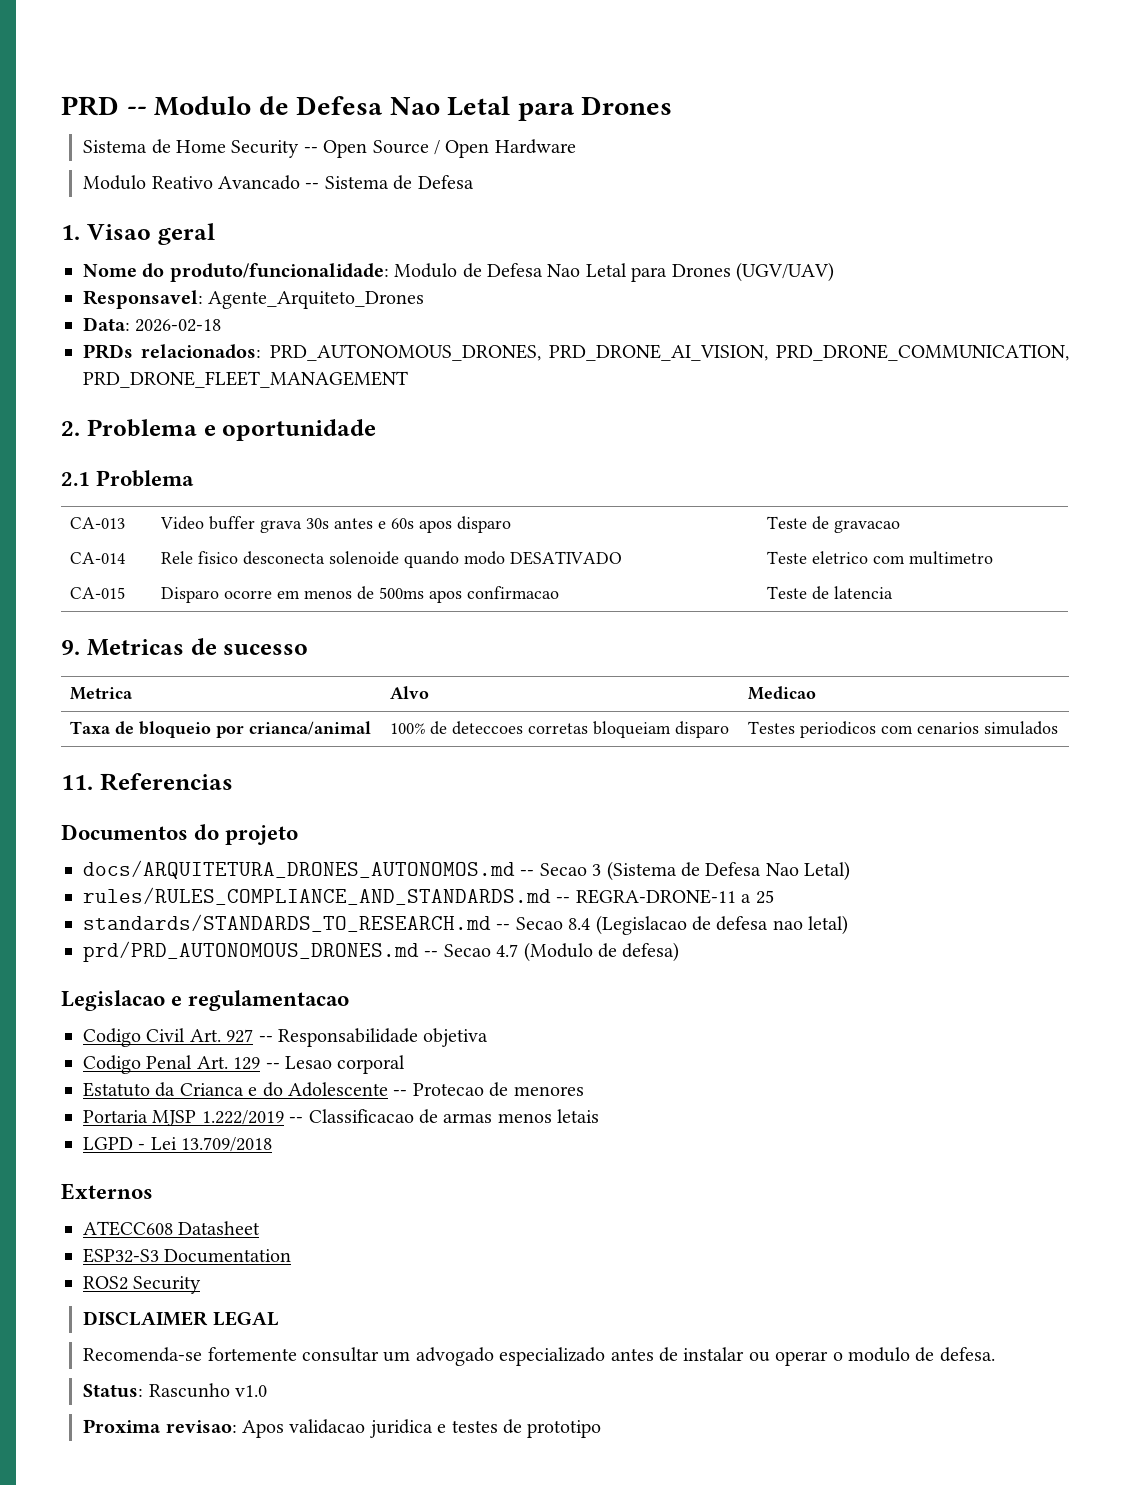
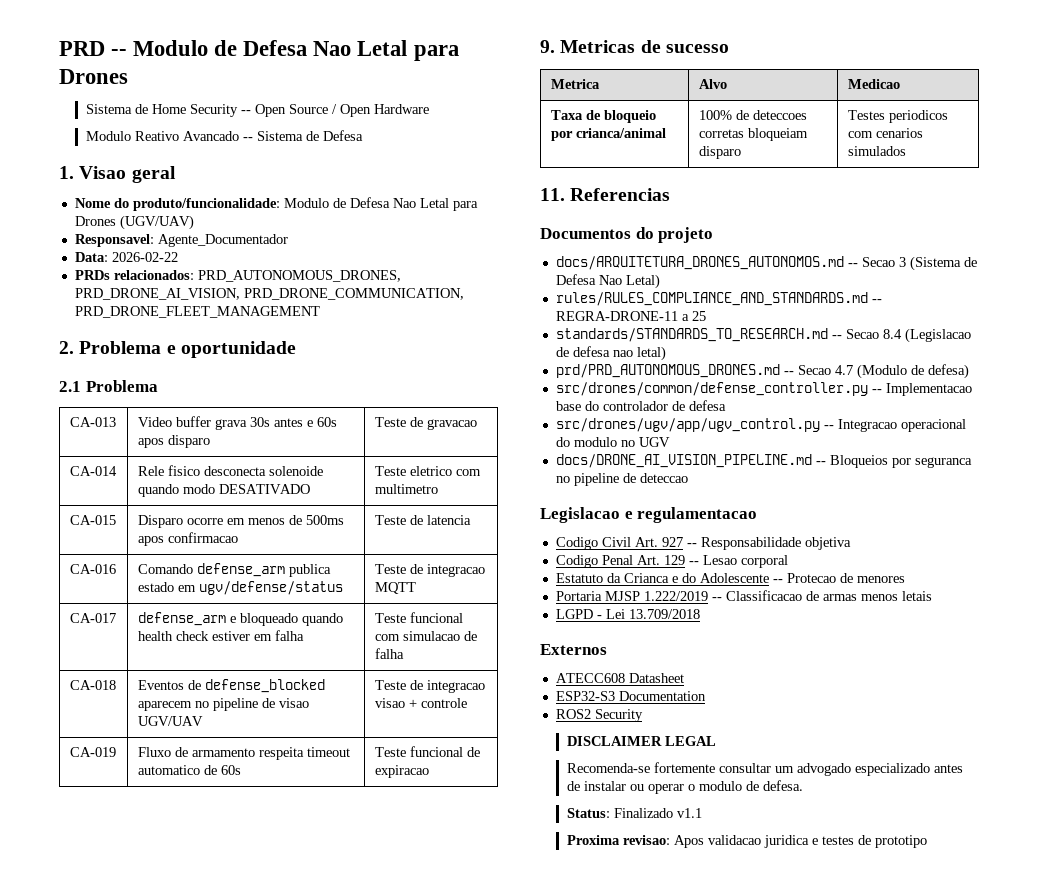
- Responsavel: Agente_Arquiteto_Drones
+ Responsavel: Agente_Documentador
- Data: 2026-02-18
+ Data: 2026-02-22
+ CA-016 | Comando defense_arm publica estado em ugv/defense/status | Teste de integracao MQTT
+ CA-017 | defense_arm e bloqueado quando health check estiver em falha | Teste funcional com simulacao de falha
+ CA-018 | Eventos de defense_blocked aparecem no pipeline de visao UGV/UAV | Teste de integracao visao + controle
+ CA-019 | Fluxo de armamento respeita timeout automatico de 60s | Teste funcional de expiracao
+ src/drones/common/defense_controller.py -- Implementacao base do controlador de defesa
+ src/drones/ugv/app/ugv_control.py -- Integracao operacional do modulo no UGV
+ docs/DRONE_AI_VISION_PIPELINE.md -- Bloqueios por seguranca no pipeline de deteccao
- Status: Rascunho v1.0
+ Status: Finalizado v1.1

